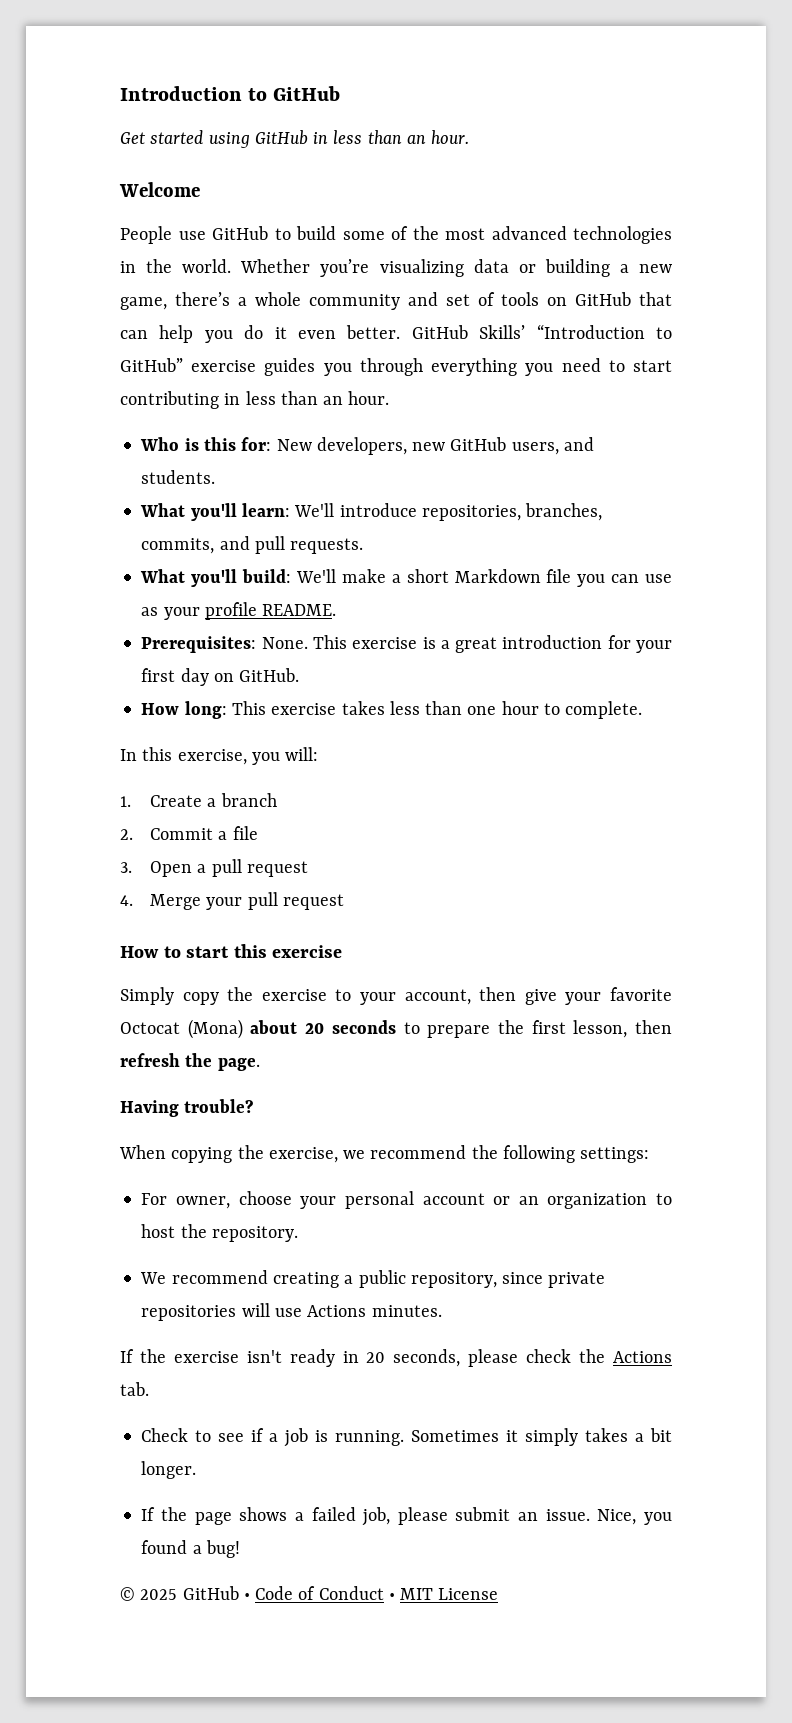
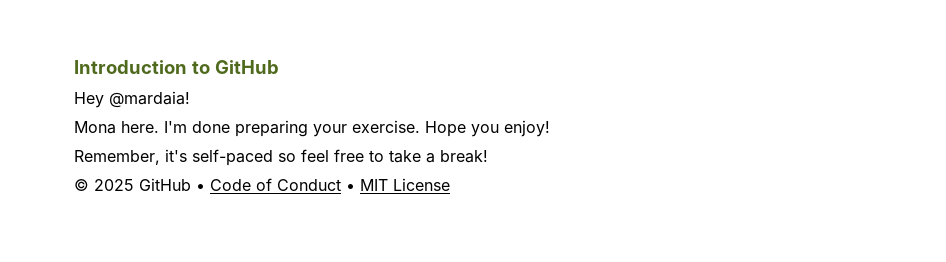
- Get started using GitHub in less than an hour.
- Welcome
- People use GitHub to build some of the most advanced technologies in the world. Whether you’re visualizing data or building a new game, there’s a whole community and set of tools on GitHub that can help you do it even better. GitHub Skills’ “Introduction to GitHub” exercise guides you through everything you need to start contributing in less than an hour.
- Who is this for: New developers, new GitHub users, and students.
- What you'll learn: We'll introduce repositories, branches, commits, and pull requests.
- What you'll build: We'll make a short Markdown file you can use as your profile README.
- Prerequisites: None. This exercise is a great introduction for your first day on GitHub.
- How long: This exercise takes less than one hour to complete.
- In this exercise, you will:
- 1. Create a branch
- 2. Commit a file
- 3. Open a pull request
- 4. Merge your pull request
- How to start this exercise
- Simply copy the exercise to your account, then give your favorite Octocat (Mona) about 20 seconds to prepare the first lesson, then refresh the page.
- Having trouble?
- When copying the exercise, we recommend the following settings:
- For owner, choose your personal account or an organization to host the repository.
- We recommend creating a public repository, since private repositories will use Actions minutes.
- If the exercise isn't ready in 20 seconds, please check the Actions tab.
- Check to see if a job is running. Sometimes it simply takes a bit longer.
- If the page shows a failed job, please submit an issue. Nice, you found a bug!
+ Hey @mardaia!
+ Mona here. I'm done preparing your exercise. Hope you enjoy!
+ Remember, it's self-paced so feel free to take a break!

